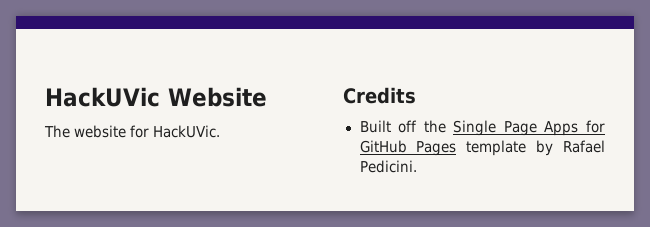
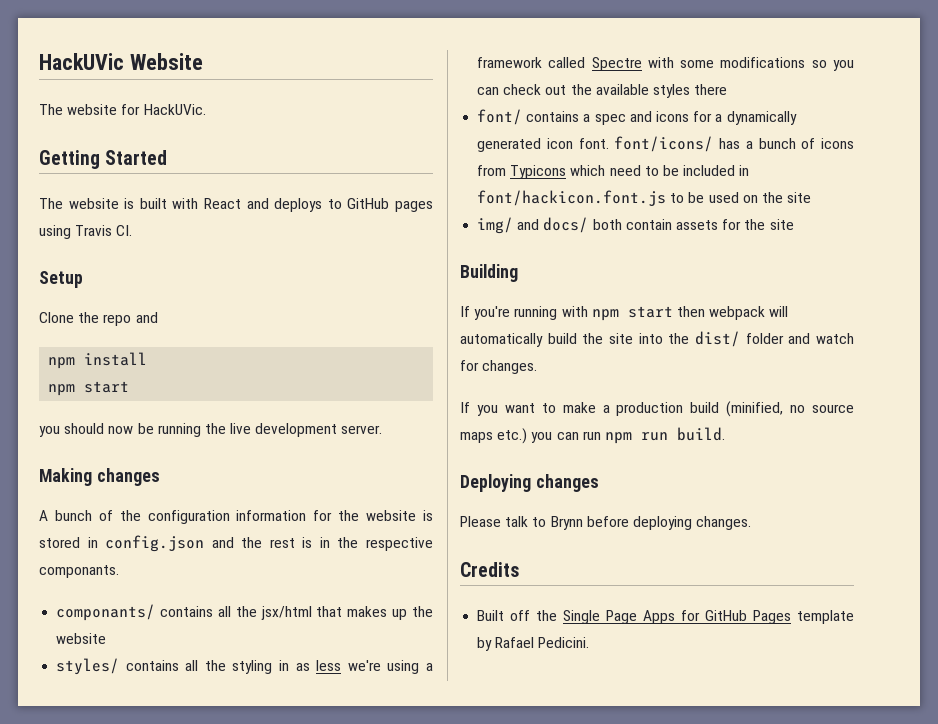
+ Getting Started
+ The website is built with React and deploys to GitHub pages using Travis CI.
+ Setup
+ Clone the repo and
+ npm install
+ npm start
+ you should now be running the live development server.
+ Making changes
+ A bunch of the configuration information for the website is stored in config.json and the rest is in the respective componants.
+ componants/ contains all the jsx/html that makes up the website
+ styles/ contains all the styling in as less we're using a framework called Spectre with some modifications so you can check out the available styles there
+ font/ contains a spec and icons for a dynamically generated icon font. font/icons/ has a bunch of icons from Typicons which need to be included in font/hackicon.font.js to be used on the site
+ img/ and docs/ both contain assets for the site
+ Building
+ If you're running with npm start then webpack will automatically build the site into the dist/ folder and watch for changes.
+ If you want to make a production build (minified, no source maps etc.) you can run npm run build.
+ Deploying changes
+ Please talk to Brynn before deploying changes.

